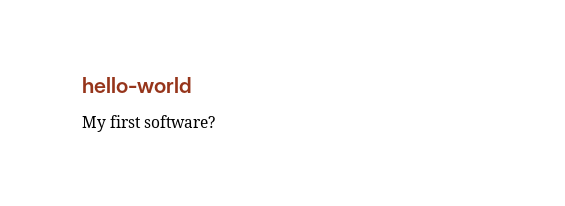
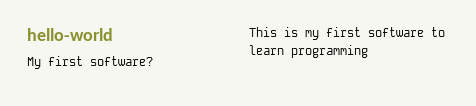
+ This is my first software to learn programming

